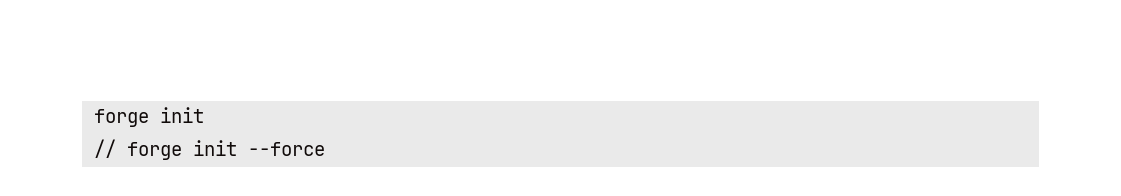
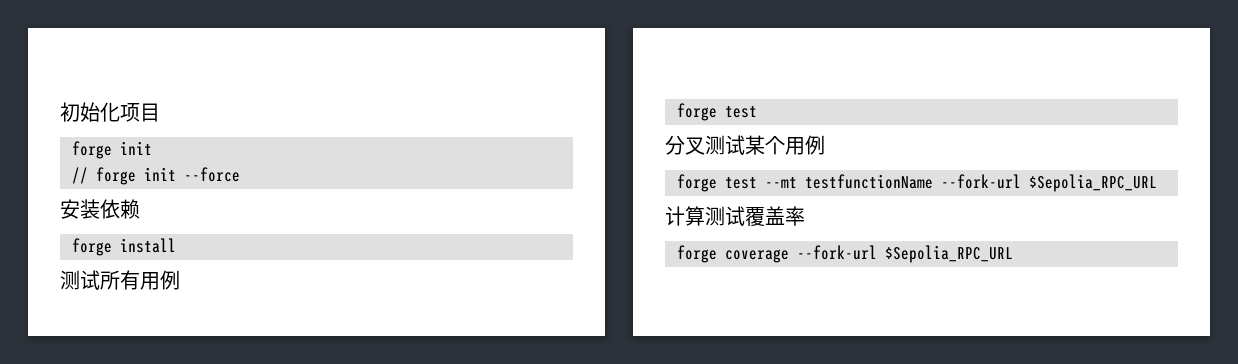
+ 初始化项目
+ 安装依赖
+ forge install
+ 测试所有用例
+ forge test
+ 分叉测试某个用例
+ forge test --mt testfunctionName --fork-url $Sepolia_RPC_URL
+ 计算测试覆盖率
+ forge coverage --fork-url $Sepolia_RPC_URL

